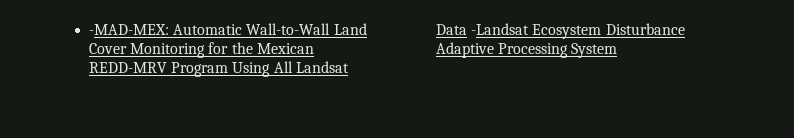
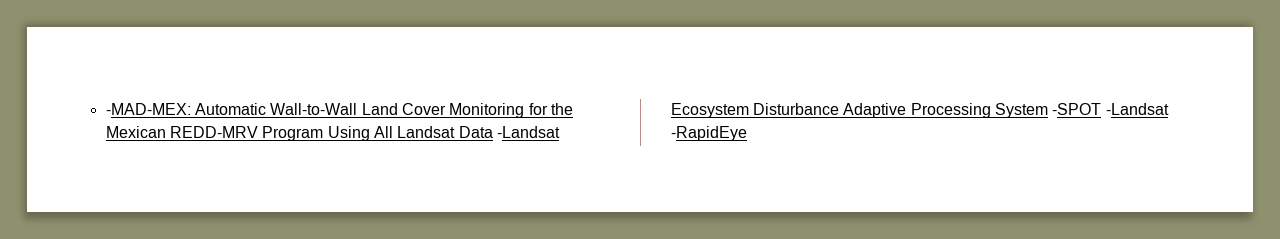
- -MAD-MEX: Automatic Wall-to-Wall Land Cover Monitoring for the Mexican REDD-MRV Program Using All Landsat Data -Landsat Ecosystem Disturbance Adaptive Processing System
+ -MAD-MEX: Automatic Wall-to-Wall Land Cover Monitoring for the Mexican REDD-MRV Program Using All Landsat Data -Landsat Ecosystem Disturbance Adaptive Processing System -SPOT -Landsat -RapidEye

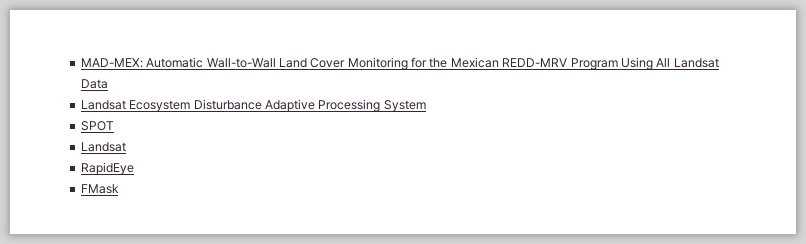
- -MAD-MEX: Automatic Wall-to-Wall Land Cover Monitoring for the Mexican REDD-MRV Program Using All Landsat Data -Landsat Ecosystem Disturbance Adaptive Processing System -SPOT -Landsat -RapidEye
+ MAD-MEX: Automatic Wall-to-Wall Land Cover Monitoring for the Mexican REDD-MRV Program Using All Landsat Data
+ Landsat Ecosystem Disturbance Adaptive Processing System
+ SPOT
+ Landsat
+ RapidEye
+ FMask

